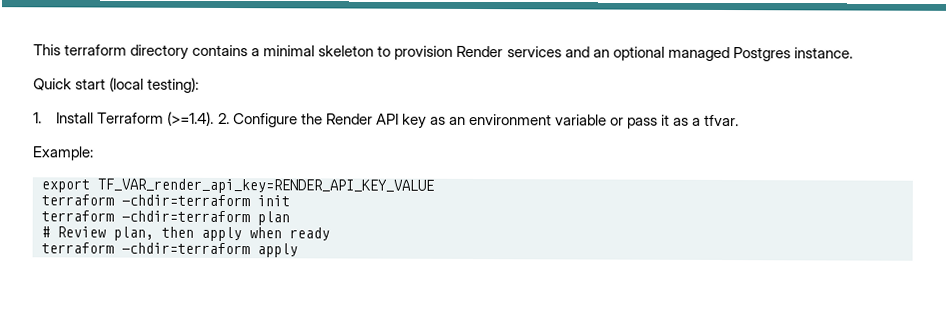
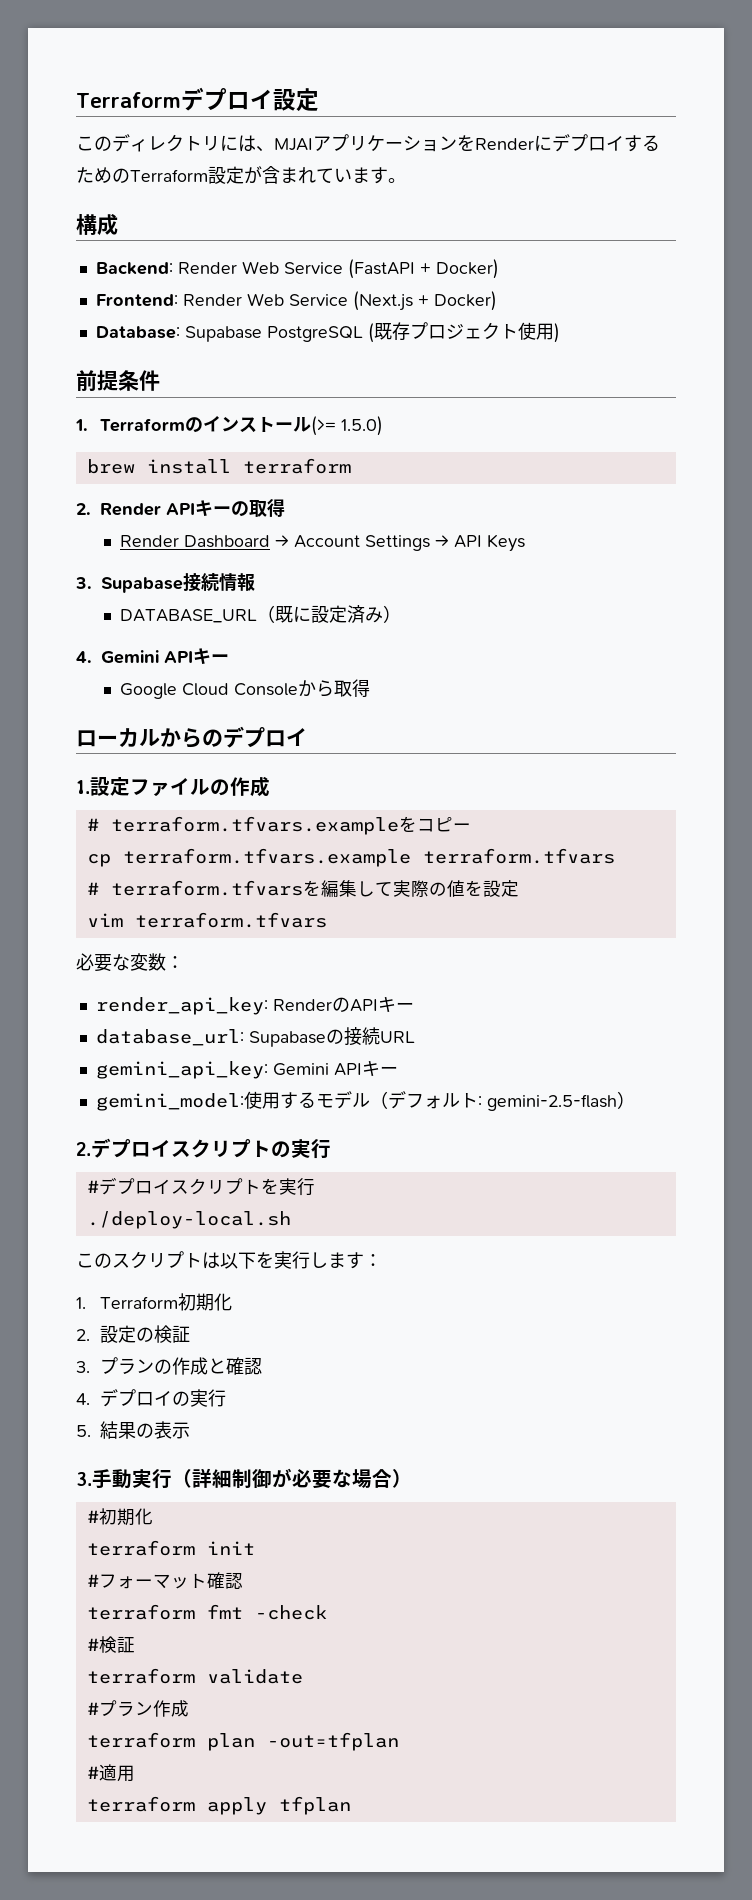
- This terraform directory contains a minimal skeleton to provision Render services and an optional managed Postgres instance.
- Quick start (local testing):
- 1. Install Terraform (>=1.4). 2. Configure the Render API key as an environment variable or pass it as a tfvar.
- Example:
- export TF_VAR_render_api_key=RENDER_API_KEY_VALUE
- terraform -chdir=terraform init
+ Terraformデプロイ設定
+ このディレクトリには、MJAIアプリケーションをRenderにデプロイするためのTerraform設定が含まれています。
+ 構成
+ Backend: Render Web Service (FastAPI + Docker)
+ Frontend: Render Web Service (Next.js + Docker)
+ Database: Supabase PostgreSQL (既存プロジェクト使用)
+ 前提条件
+ 1. Terraformのインストール(>= 1.5.0)
+ brew install terraform
+ 2. Render APIキーの取得
+ Render Dashboard → Account Settings → API Keys
+ 3. Supabase接続情報
+ DATABASE_URL（既に設定済み）
+ 4. Gemini APIキー
+ Google Cloud Consoleから取得
+ ローカルからのデプロイ
+ 1.設定ファイルの作成
+ # terraform.tfvars.exampleをコピー
+ cp terraform.tfvars.example terraform.tfvars
+ # terraform.tfvarsを編集して実際の値を設定
+ vim terraform.tfvars
+ 必要な変数：
+ render_api_key: RenderのAPIキー
+ database_url: Supabaseの接続URL
+ gemini_api_key: Gemini APIキー
+ gemini_model:使用するモデル（デフォルト: gemini-2.5-flash）
+ 2.デプロイスクリプトの実行
+ #デプロイスクリプトを実行
+ ./deploy-local.sh
+ このスクリプトは以下を実行します：
+ 1. Terraform初期化
+ 2.設定の検証
+ 3.プランの作成と確認
+ 4.デプロイの実行
+ 5.結果の表示
+ 3.手動実行（詳細制御が必要な場合）
+ #初期化
+ terraform init
- terraform -chdir=terraform plan
- # Review plan, then apply when ready
- terraform -chdir=terraform apply
+ #フォーマット確認
+ terraform fmt -check
+ #検証
+ terraform validate
+ #プラン作成
+ terraform plan -out=tfplan
+ #適用
+ terraform apply tfplan

